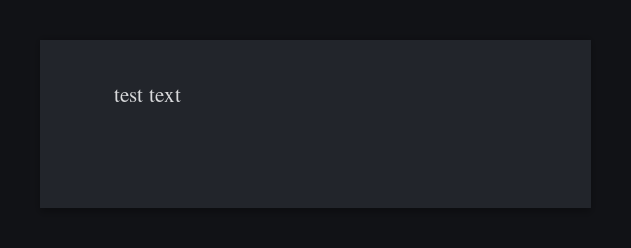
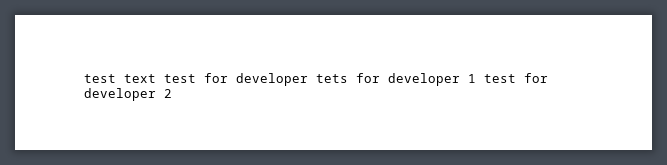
- test text
+ test text test for developer tets for developer 1 test for developer 2

